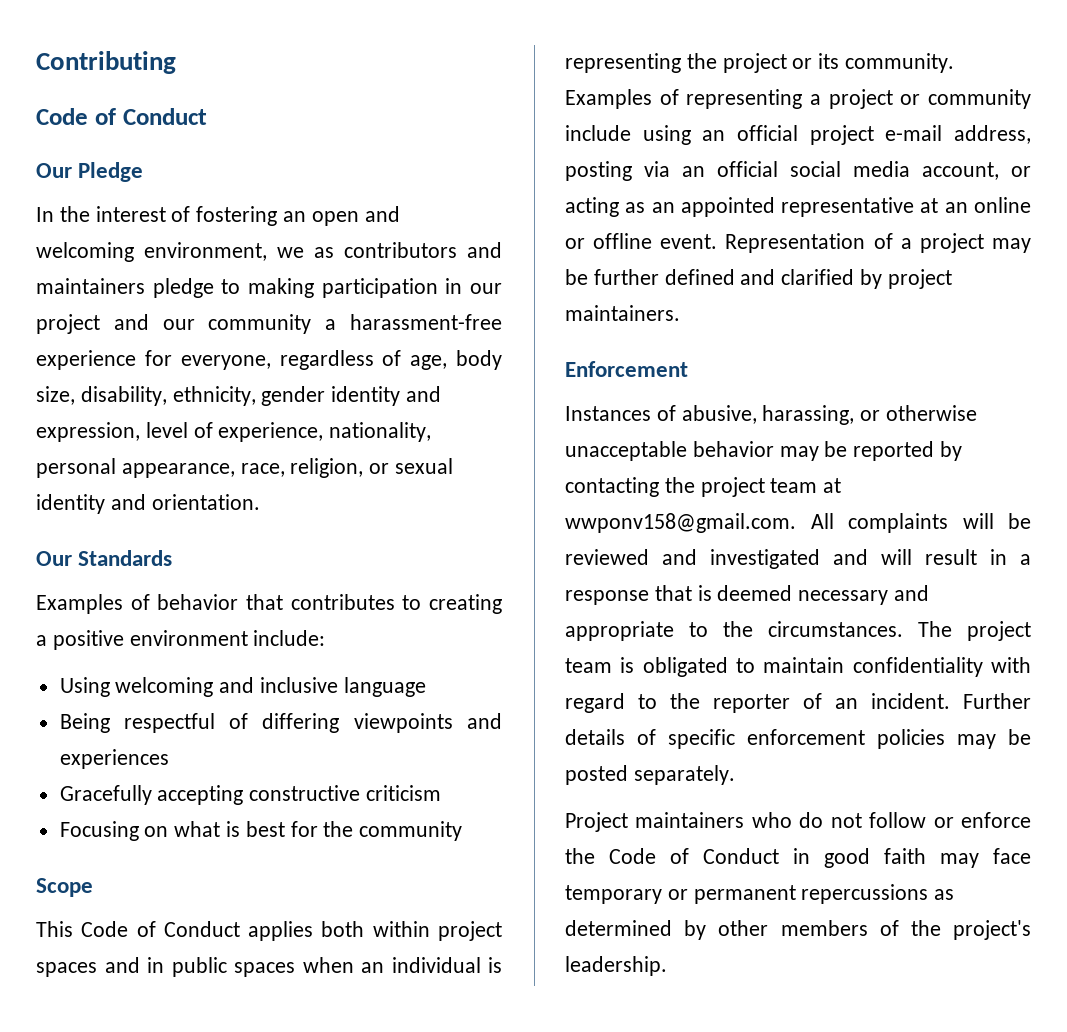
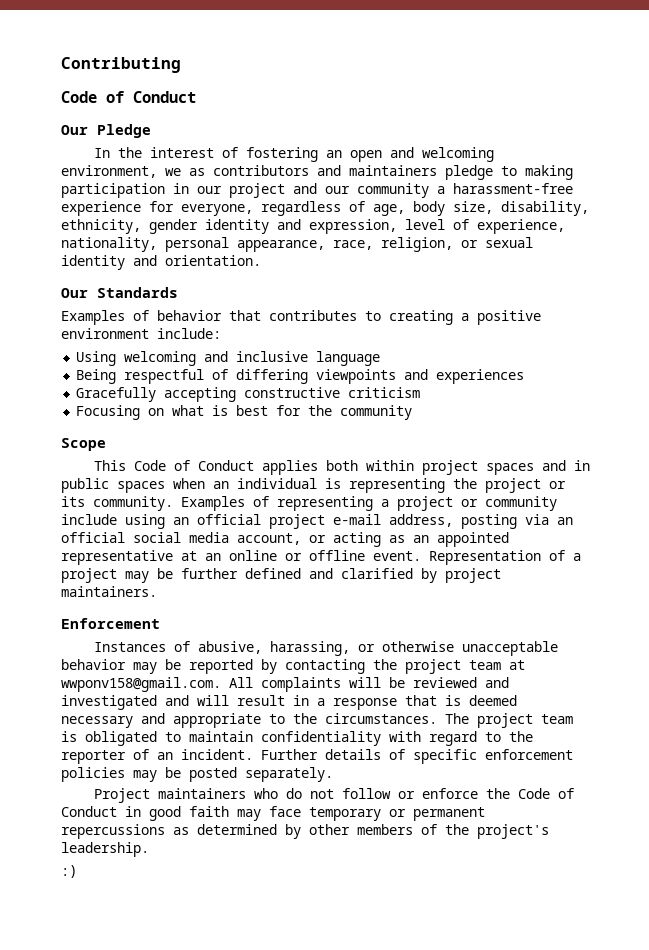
+ :)

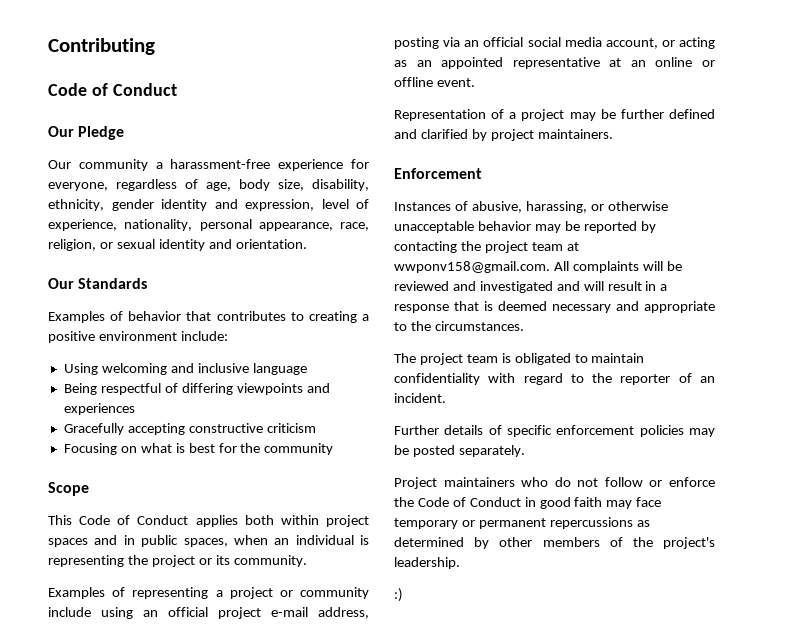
- In the interest of fostering an open and welcoming environment, we as contributors and maintainers pledge to making participation in our project and our community a harassment-free experience for everyone, regardless of age, body size, disability, ethnicity, gender identity and expression, level of experience, nationality, personal appearance, race, religion, or sexual identity and orientation.
+ Our community a harassment-free experience for everyone, regardless of age, body size, disability, ethnicity, gender identity and expression, level of experience, nationality, personal appearance, race, religion, or sexual identity and orientation.
- This Code of Conduct applies both within project spaces and in public spaces when an individual is representing the project or its community. Examples of representing a project or community include using an official project e-mail address, posting via an official social media account, or acting as an appointed representative at an online or offline event. Representation of a project may be further defined and clarified by project maintainers.
+ This Code of Conduct applies both within project spaces and in public spaces, when an individual is representing the project or its community.
+ Examples of representing a project or community include using an official project e-mail address, posting via an official social media account, or acting as an appointed representative at an online or offline event.
+ Representation of a project may be further defined and clarified by project maintainers.
- Instances of abusive, harassing, or otherwise unacceptable behavior may be reported by contacting the project team at wwponv158@gmail.com. All complaints will be reviewed and investigated and will result in a response that is deemed necessary and appropriate to the circumstances. The project team is obligated to maintain confidentiality with regard to the reporter of an incident. Further details of specific enforcement policies may be posted separately.
+ Instances of abusive, harassing, or otherwise unacceptable behavior may be reported by contacting the project team at wwponv158@gmail.com. All complaints will be reviewed and investigated and will result in a response that is deemed necessary and appropriate to the circumstances.
+ The project team is obligated to maintain confidentiality with regard to the reporter of an incident.
+ Further details of specific enforcement policies may be posted separately.

